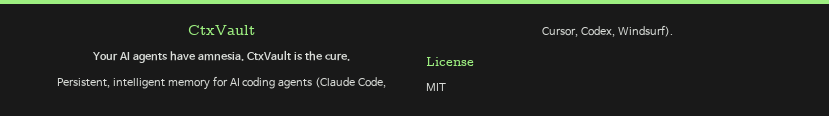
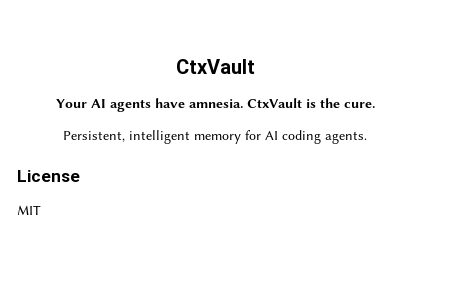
- Persistent, intelligent memory for AI coding agents (Claude Code, Cursor, Codex, Windsurf).
+ Persistent, intelligent memory for AI coding agents.

